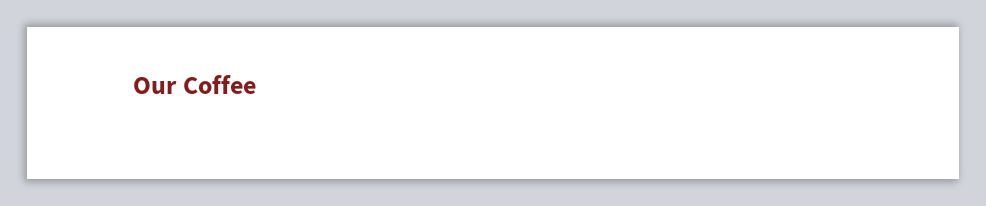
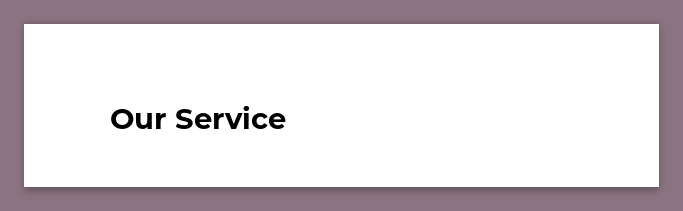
- Our Coffee
+ Our Service

